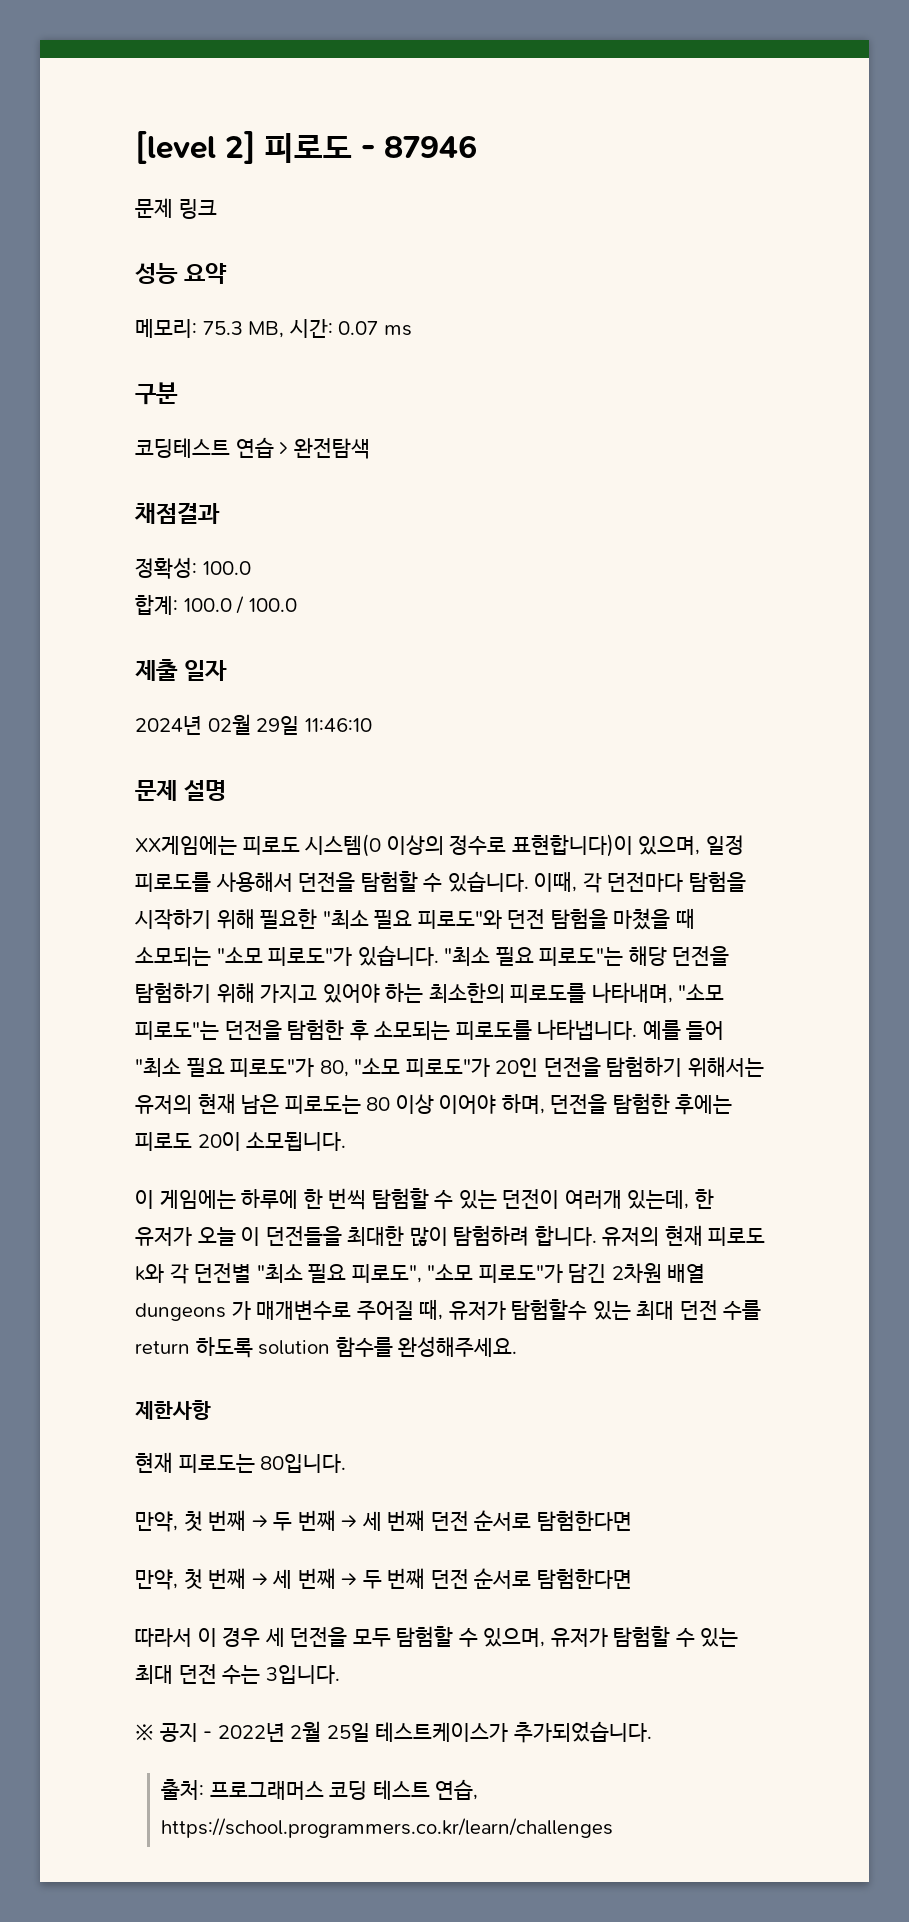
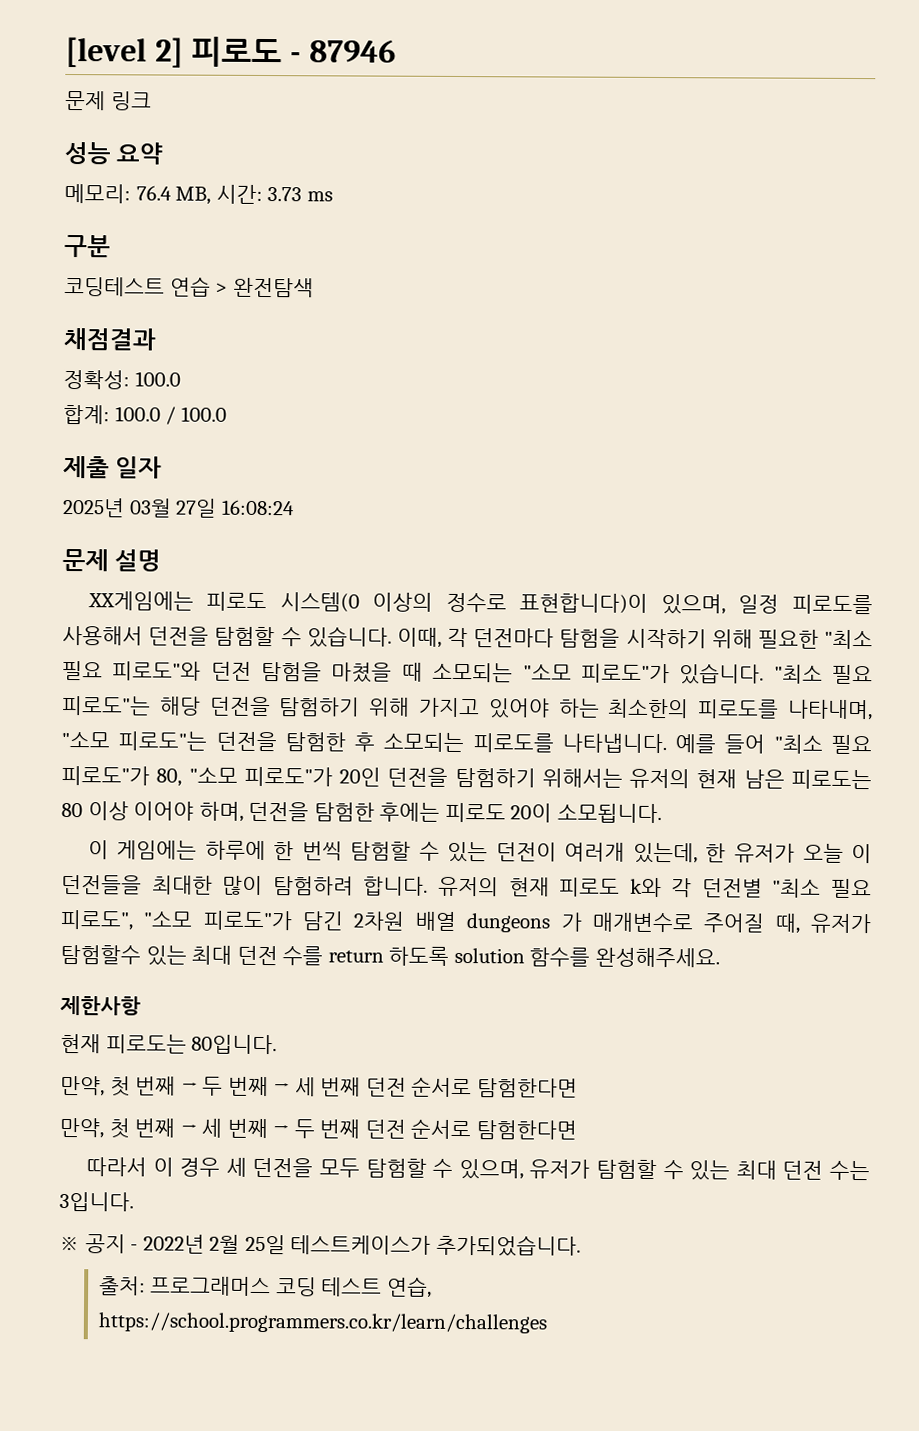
- 메모리: 75.3 MB, 시간: 0.07 ms
+ 메모리: 76.4 MB, 시간: 3.73 ms
- 2024년 02월 29일 11:46:10
+ 2025년 03월 27일 16:08:24

